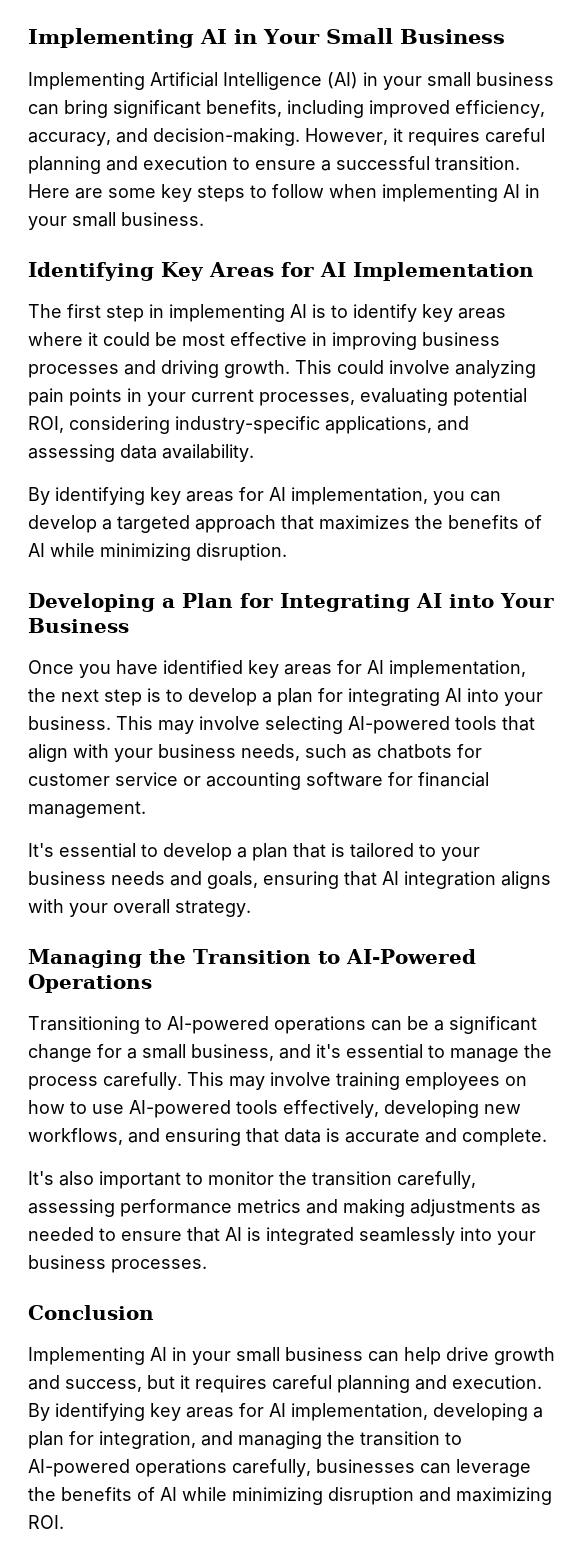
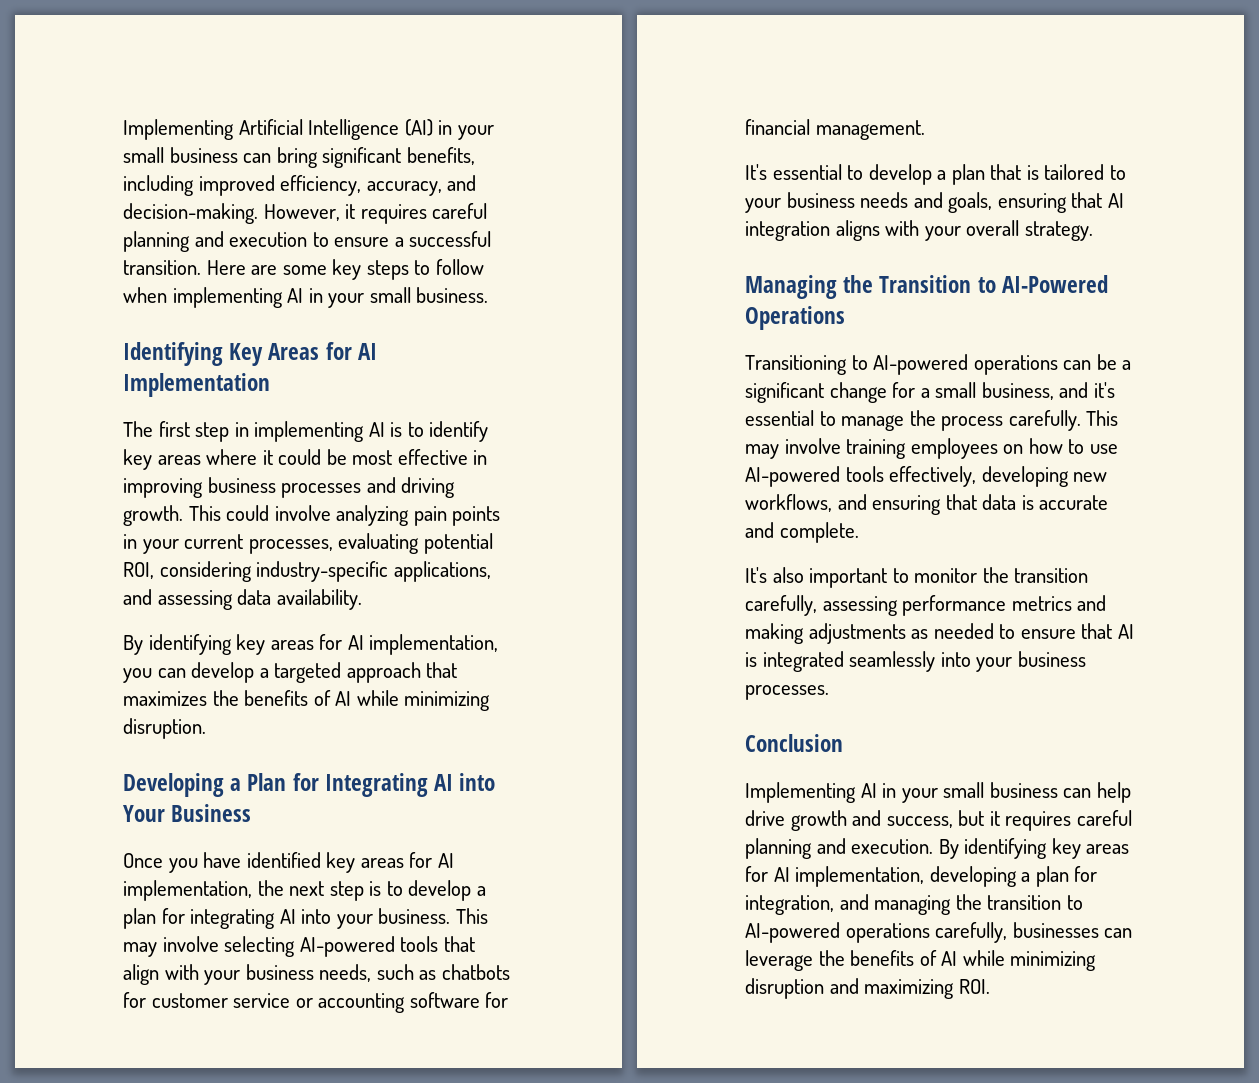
- Implementing AI in Your Small Business

